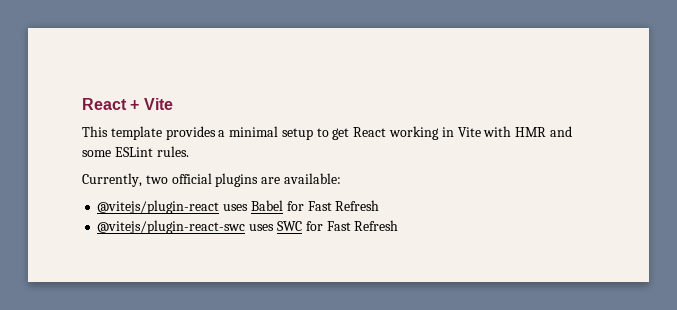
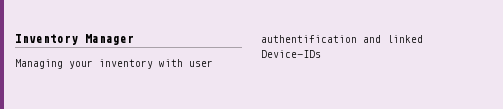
- React + Vite
- This template provides a minimal setup to get React working in Vite with HMR and some ESLint rules.
- Currently, two official plugins are available:
- @vitejs/plugin-react uses Babel for Fast Refresh
- @vitejs/plugin-react-swc uses SWC for Fast Refresh
+ Inventory Manager
+ Managing your inventory with user authentification and linked Device-IDs

